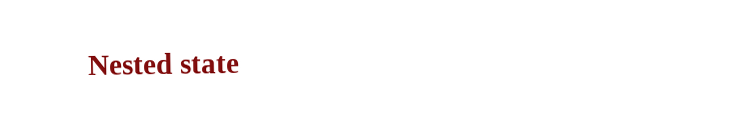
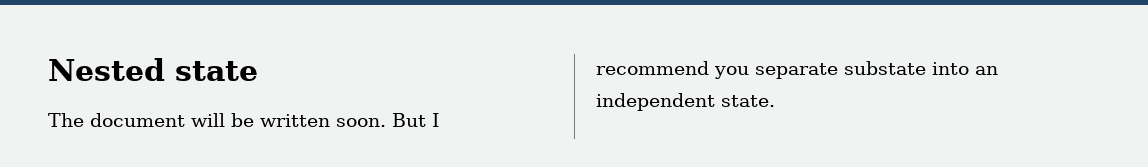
+ The document will be written soon. But I recommend you separate substate into an independent state.

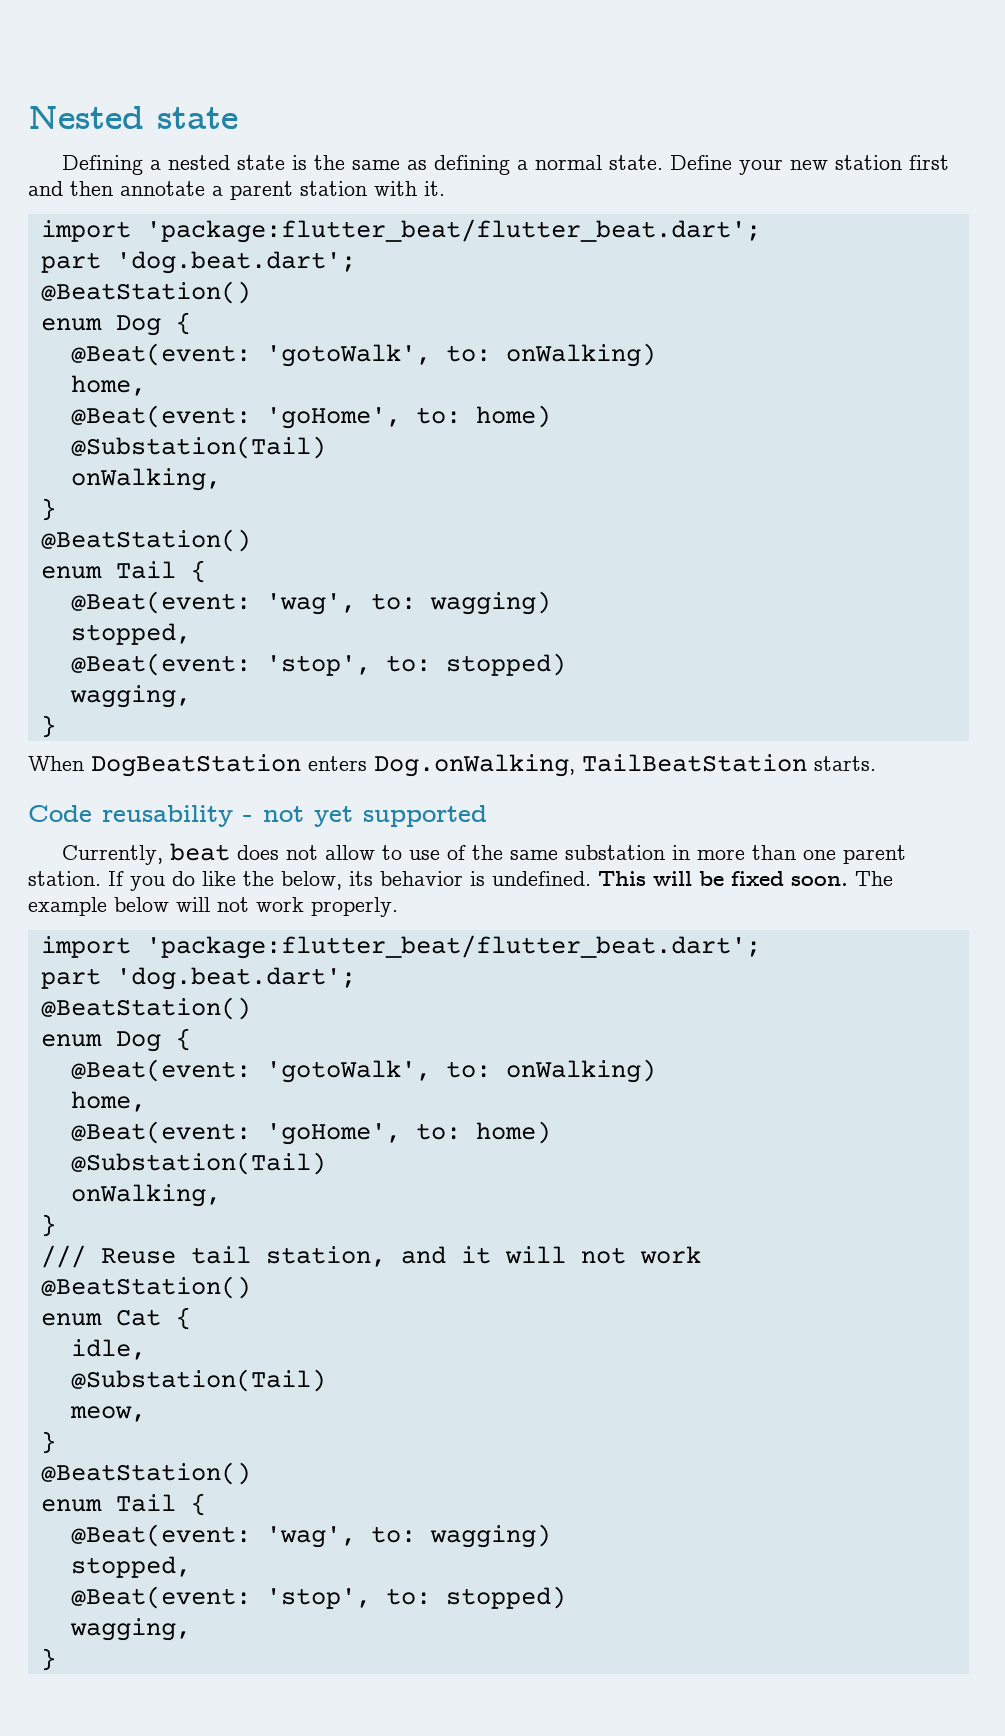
- The document will be written soon. But I recommend you separate substate into an independent state.
+ Defining a nested state is the same as defining a normal state. Define your new station first and then annotate a parent station with it.
+ import 'package:flutter_beat/flutter_beat.dart';
+ part 'dog.beat.dart';
+ @BeatStation()
+ enum Dog {
+ @Beat(event: 'gotoWalk', to: onWalking)
+ home,
+ @Beat(event: 'goHome', to: home)
+ @Substation(Tail)
+ onWalking,
+ }
+ @BeatStation()
+ enum Tail {
+ @Beat(event: 'wag', to: wagging)
+ stopped,
+ @Beat(event: 'stop', to: stopped)
+ wagging,
+ }
+ When DogBeatStation enters Dog.onWalking, TailBeatStation starts.
+ Code reusability - not yet supported
+ Currently, beat does not allow to use of the same substation in more than one parent station. If you do like the below, its behavior is undefined. This will be fixed soon. The example below will not work properly.
+ import 'package:flutter_beat/flutter_beat.dart';
+ part 'dog.beat.dart';
+ @BeatStation()
+ enum Dog {
+ @Beat(event: 'gotoWalk', to: onWalking)
+ home,
+ @Beat(event: 'goHome', to: home)
+ @Substation(Tail)
+ onWalking,
+ }
+ /// Reuse tail station, and it will not work
+ @BeatStation()
+ enum Cat {
+ idle,
+ @Substation(Tail)
+ meow,
+ }
+ @BeatStation()
+ enum Tail {
+ @Beat(event: 'wag', to: wagging)
+ stopped,
+ @Beat(event: 'stop', to: stopped)
+ wagging,
+ }

